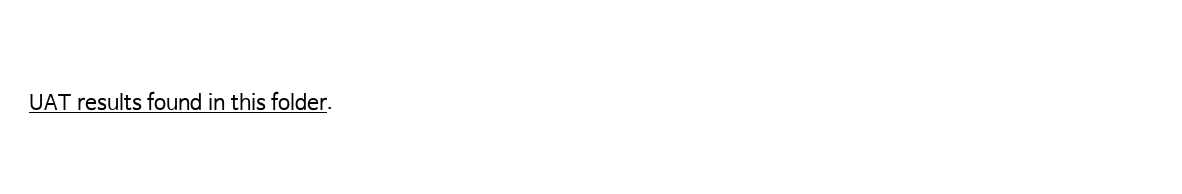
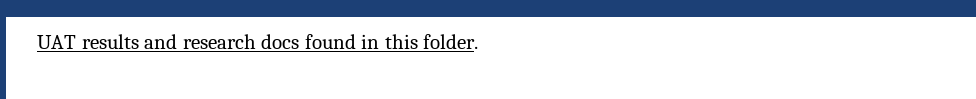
- UAT results found in this folder.
+ UAT results and research docs found in this folder.

